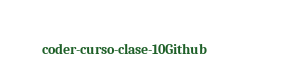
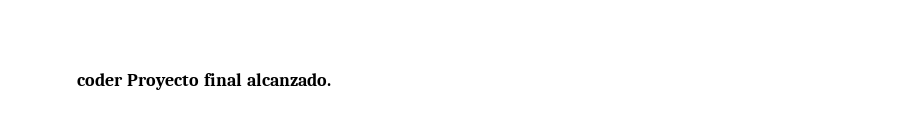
- coder-curso-clase-10Github
+ coder Proyecto final alcanzado.

